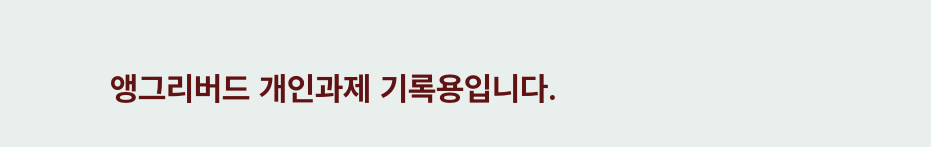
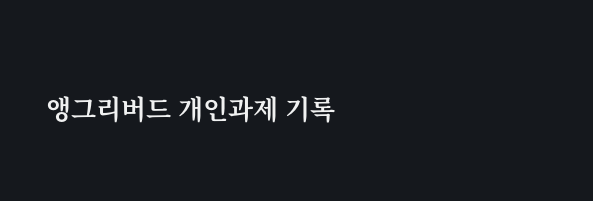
- 앵그리버드 개인과제 기록용입니다.
+ 앵그리버드 개인과제 기록

